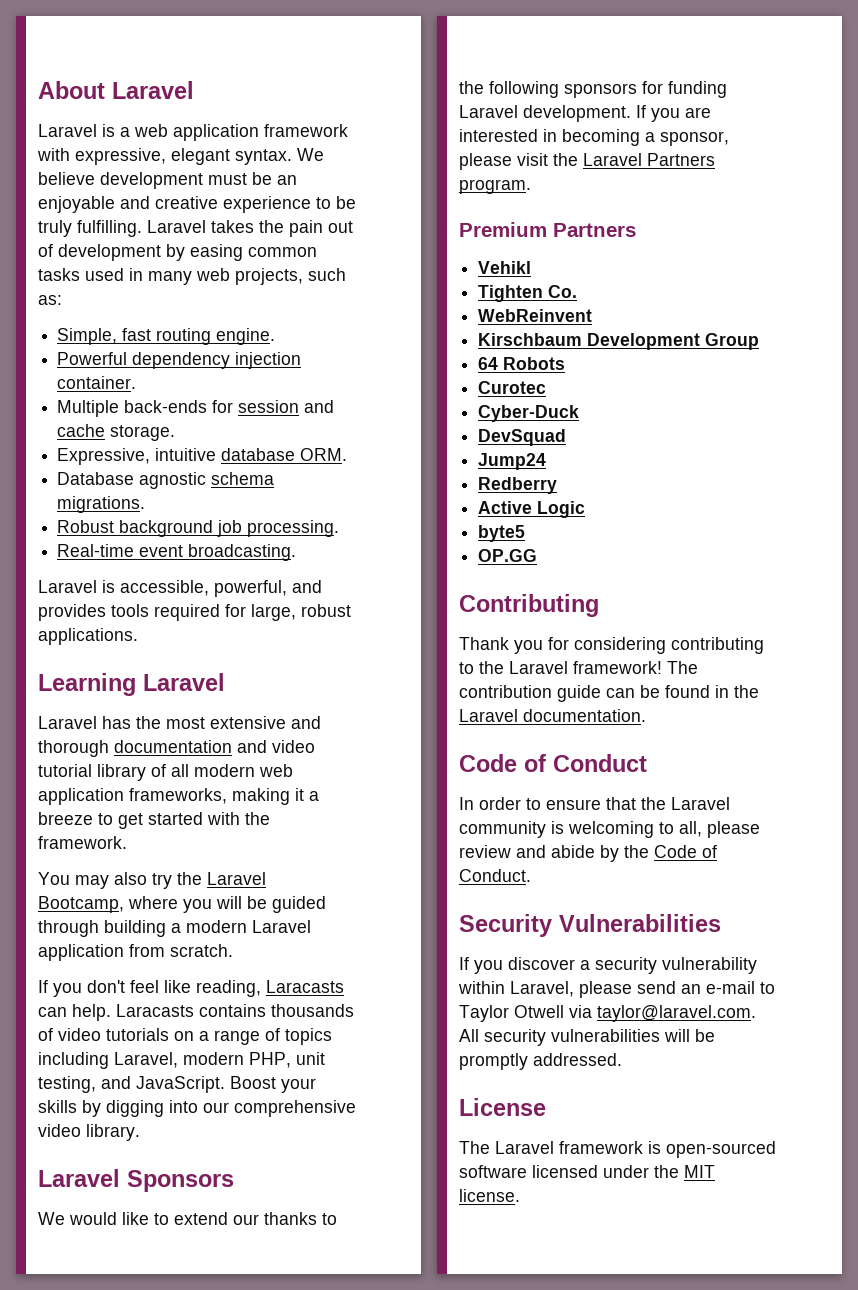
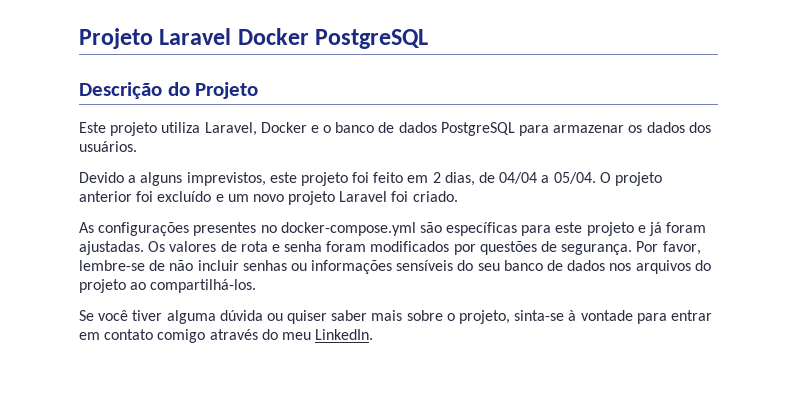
- About Laravel
- Laravel is a web application framework with expressive, elegant syntax. We believe development must be an enjoyable and creative experience to be truly fulfilling. Laravel takes the pain out of development by easing common tasks used in many web projects, such as:
- Simple, fast routing engine.
- Powerful dependency injection container.
- Multiple back-ends for session and cache storage.
- Expressive, intuitive database ORM.
- Database agnostic schema migrations.
- Robust background job processing.
- Real-time event broadcasting.
- Laravel is accessible, powerful, and provides tools required for large, robust applications.
- Learning Laravel
- Laravel has the most extensive and thorough documentation and video tutorial library of all modern web application frameworks, making it a breeze to get started with the framework.
- You may also try the Laravel Bootcamp, where you will be guided through building a modern Laravel application from scratch.
- If you don't feel like reading, Laracasts can help. Laracasts contains thousands of video tutorials on a range of topics including Laravel, modern PHP, unit testing, and JavaScript. Boost your skills by digging into our comprehensive video library.
- Laravel Sponsors
- We would like to extend our thanks to the following sponsors for funding Laravel development. If you are interested in becoming a sponsor, please visit the Laravel Partners program.
- Premium Partners
- Vehikl
- Tighten Co.
- WebReinvent
- Kirschbaum Development Group
- 64 Robots
- Curotec
- Cyber-Duck
- DevSquad
- Jump24
- Redberry
- Active Logic
- byte5
- OP.GG
- Contributing
- Thank you for considering contributing to the Laravel framework! The contribution guide can be found in the Laravel documentation.
- Code of Conduct
- In order to ensure that the Laravel community is welcoming to all, please review and abide by the Code of Conduct.
- Security Vulnerabilities
- If you discover a security vulnerability within Laravel, please send an e-mail to Taylor Otwell via taylor@laravel.com. All security vulnerabilities will be promptly addressed.
- License
- The Laravel framework is open-sourced software licensed under the MIT license.
+ Projeto Laravel Docker PostgreSQL
+ Descrição do Projeto
+ Este projeto utiliza Laravel, Docker e o banco de dados PostgreSQL para armazenar os dados dos usuários.
+ Devido a alguns imprevistos, este projeto foi feito em 2 dias, de 04/04 a 05/04. O projeto anterior foi excluído e um novo projeto Laravel foi criado.
+ As configurações presentes no docker-compose.yml são específicas para este projeto e já foram ajustadas. Os valores de rota e senha foram modificados por questões de segurança. Por favor, lembre-se de não incluir senhas ou informações sensíveis do seu banco de dados nos arquivos do projeto ao compartilhá-los.
+ Se você tiver alguma dúvida ou quiser saber mais sobre o projeto, sinta-se à vontade para entrar em contato comigo através do meu LinkedIn.

